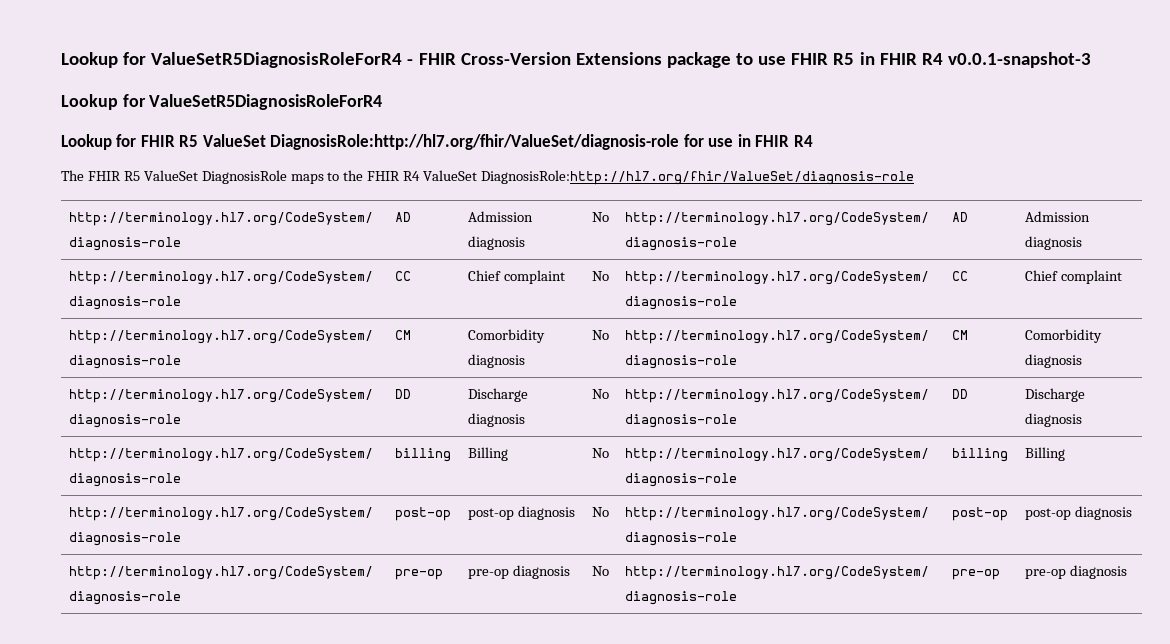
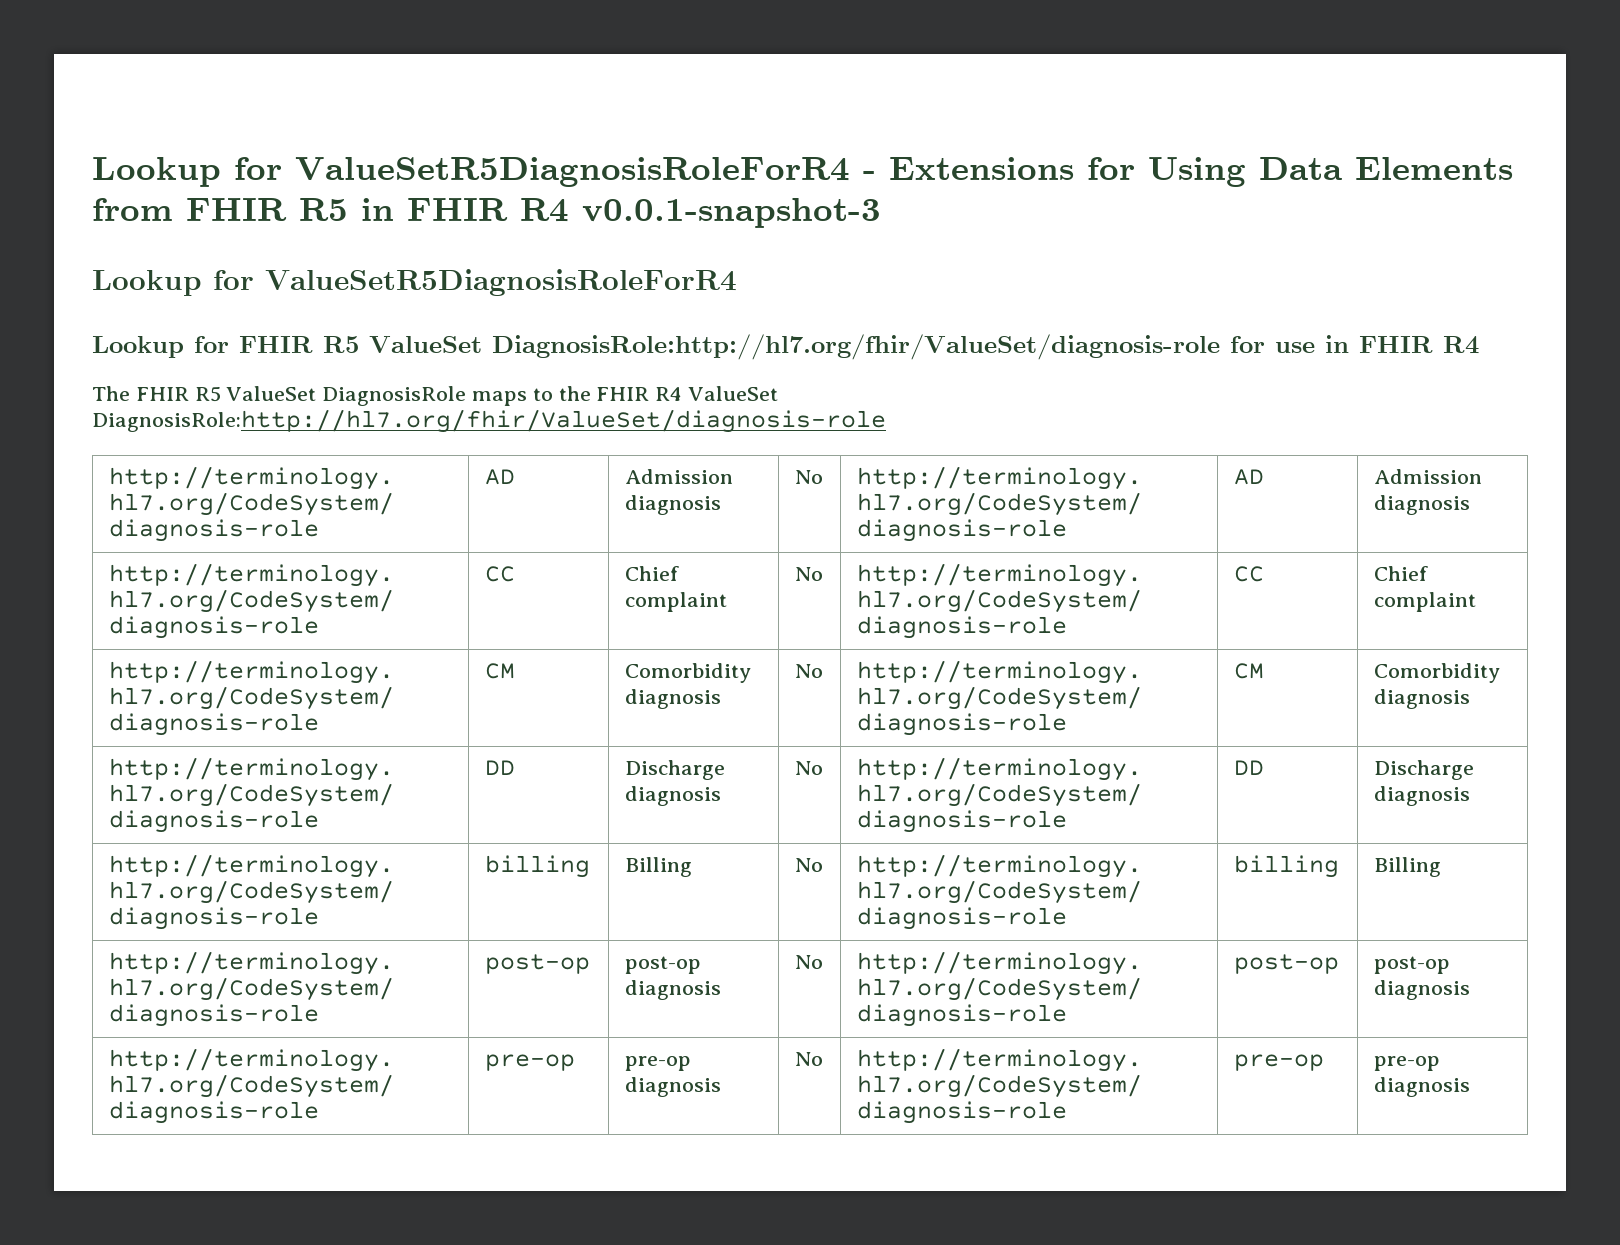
- Lookup for ValueSetR5DiagnosisRoleForR4 - FHIR Cross-Version Extensions package to use FHIR R5 in FHIR R4 v0.0.1-snapshot-3
+ Lookup for ValueSetR5DiagnosisRoleForR4 - Extensions for Using Data Elements from FHIR R5 in FHIR R4 v0.0.1-snapshot-3

